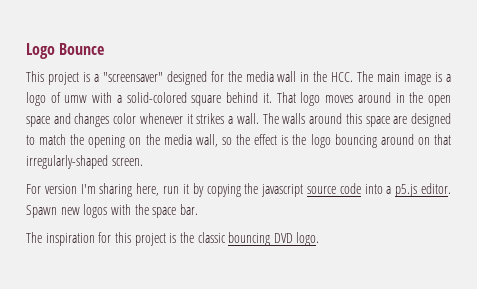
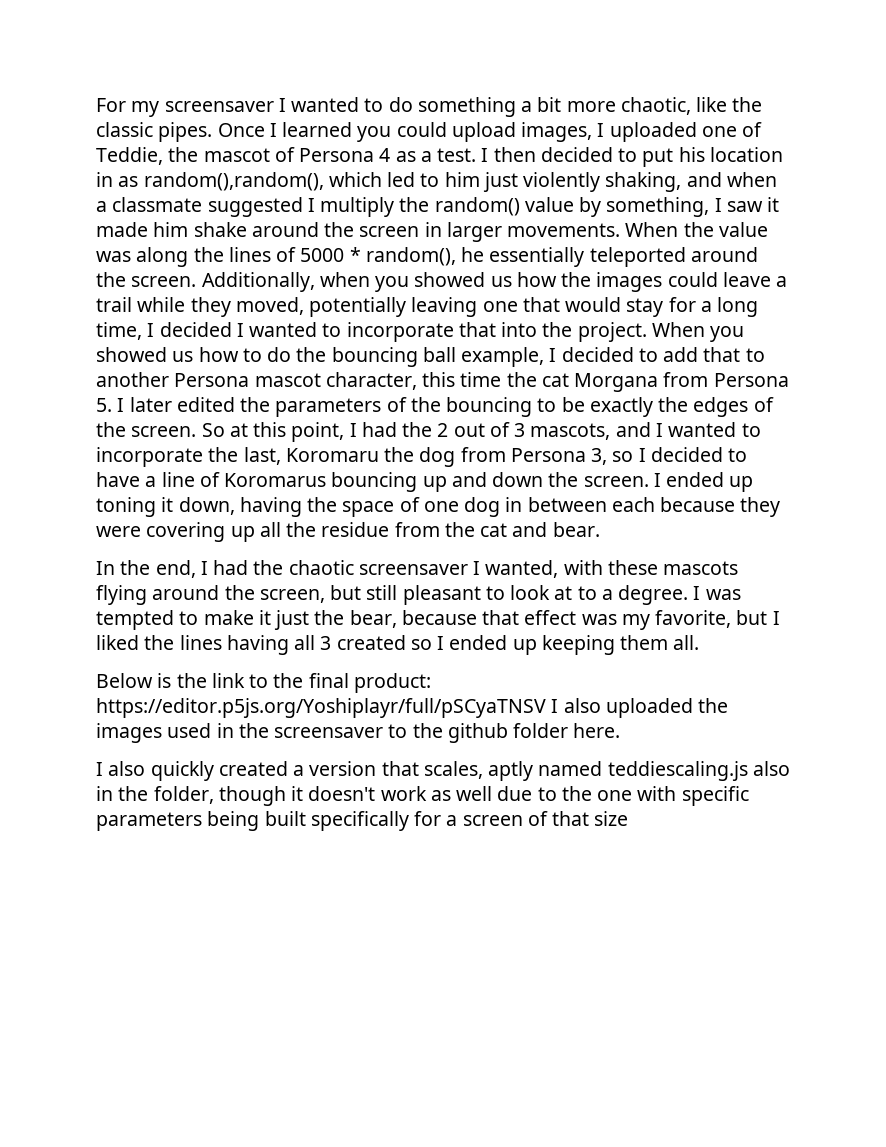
- Logo Bounce
- This project is a "screensaver" designed for the media wall in the HCC. The main image is a logo of umw with a solid-colored square behind it. That logo moves around in the open space and changes color whenever it strikes a wall. The walls around this space are designed to match the opening on the media wall, so the effect is the logo bouncing around on that irregularly-shaped screen.
- For version I'm sharing here, run it by copying the javascript source code into a p5.js editor. Spawn new logos with the space bar.
- The inspiration for this project is the classic bouncing DVD logo.
+ For my screensaver I wanted to do something a bit more chaotic, like the classic pipes. Once I learned you could upload images, I uploaded one of Teddie, the mascot of Persona 4 as a test. I then decided to put his location in as random(),random(), which led to him just violently shaking, and when a classmate suggested I multiply the random() value by something, I saw it made him shake around the screen in larger movements. When the value was along the lines of 5000 * random(), he essentially teleported around the screen. Additionally, when you showed us how the images could leave a trail while they moved, potentially leaving one that would stay for a long time, I decided I wanted to incorporate that into the project. When you showed us how to do the bouncing ball example, I decided to add that to another Persona mascot character, this time the cat Morgana from Persona 5. I later edited the parameters of the bouncing to be exactly the edges of the screen. So at this point, I had the 2 out of 3 mascots, and I wanted to incorporate the last, Koromaru the dog from Persona 3, so I decided to have a line of Koromarus bouncing up and down the screen. I ended up toning it down, having the space of one dog in between each because they were covering up all the residue from the cat and bear.
+ In the end, I had the chaotic screensaver I wanted, with these mascots flying around the screen, but still pleasant to look at to a degree. I was tempted to make it just the bear, because that effect was my favorite, but I liked the lines having all 3 created so I ended up keeping them all.
+ Below is the link to the final product: https://editor.p5js.org/Yoshiplayr/full/pSCyaTNSV I also uploaded the images used in the screensaver to the github folder here.
+ I also quickly created a version that scales, aptly named teddiescaling.js also in the folder, though it doesn't work as well due to the one with specific parameters being built specifically for a screen of that size

